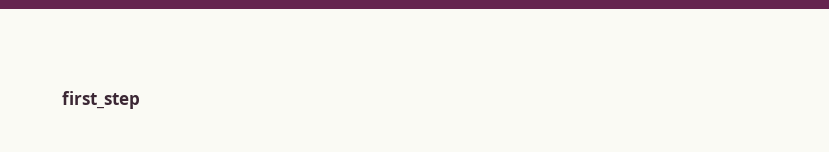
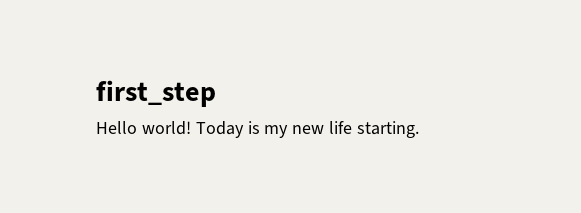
+ Hello world! Today is my new life starting.

